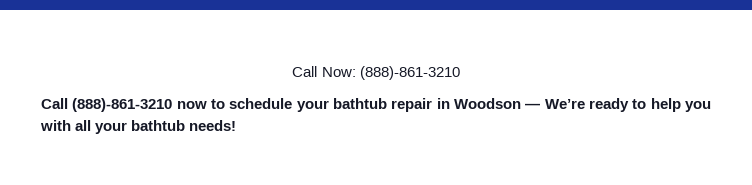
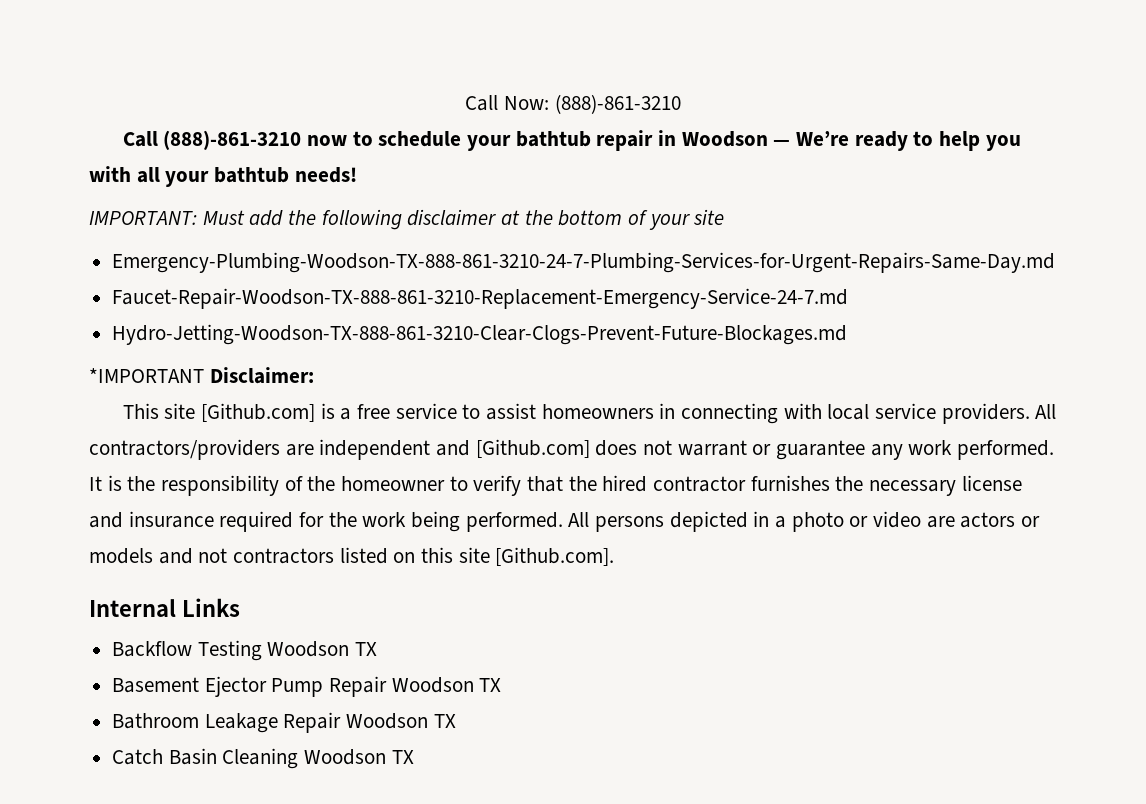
+ IMPORTANT: Must add the following disclaimer at the bottom of your site
+ Emergency-Plumbing-Woodson-TX-888-861-3210-24-7-Plumbing-Services-for-Urgent-Repairs-Same-Day.md
+ Faucet-Repair-Woodson-TX-888-861-3210-Replacement-Emergency-Service-24-7.md
+ Hydro-Jetting-Woodson-TX-888-861-3210-Clear-Clogs-Prevent-Future-Blockages.md
+ *IMPORTANT Disclaimer:
+ This site [Github.com] is a free service to assist homeowners in connecting with local service providers. All contractors/providers are independent and [Github.com] does not warrant or guarantee any work performed. It is the responsibility of the homeowner to verify that the hired contractor furnishes the necessary license and insurance required for the work being performed. All persons depicted in a photo or video are actors or models and not contractors listed on this site [Github.com].
+ Internal Links
+ Backflow Testing Woodson TX
+ Basement Ejector Pump Repair Woodson TX
+ Bathroom Leakage Repair Woodson TX
+ Catch Basin Cleaning Woodson TX

